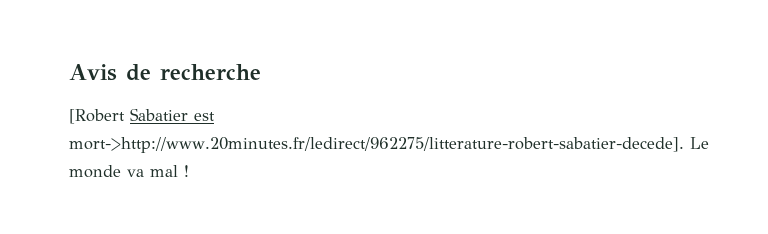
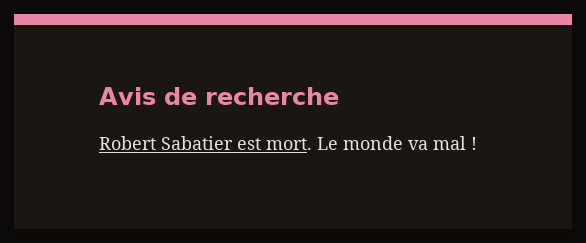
- [Robert Sabatier est mort->http://www.20minutes.fr/ledirect/962275/litterature-robert-sabatier-decede]. Le monde va mal !
+ Robert Sabatier est mort. Le monde va mal !

